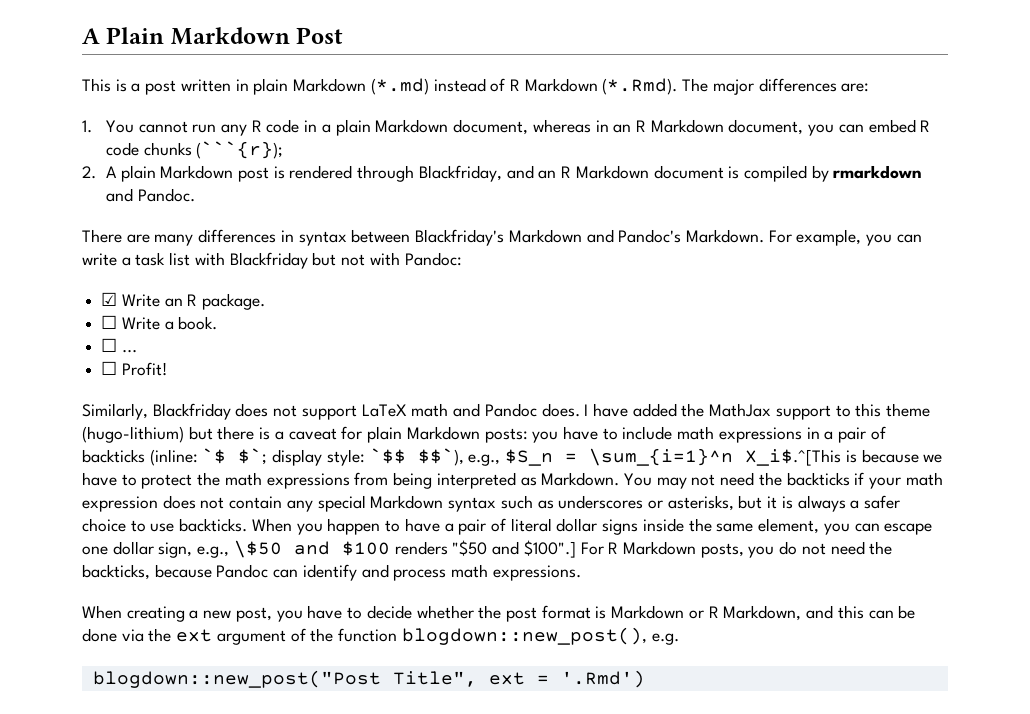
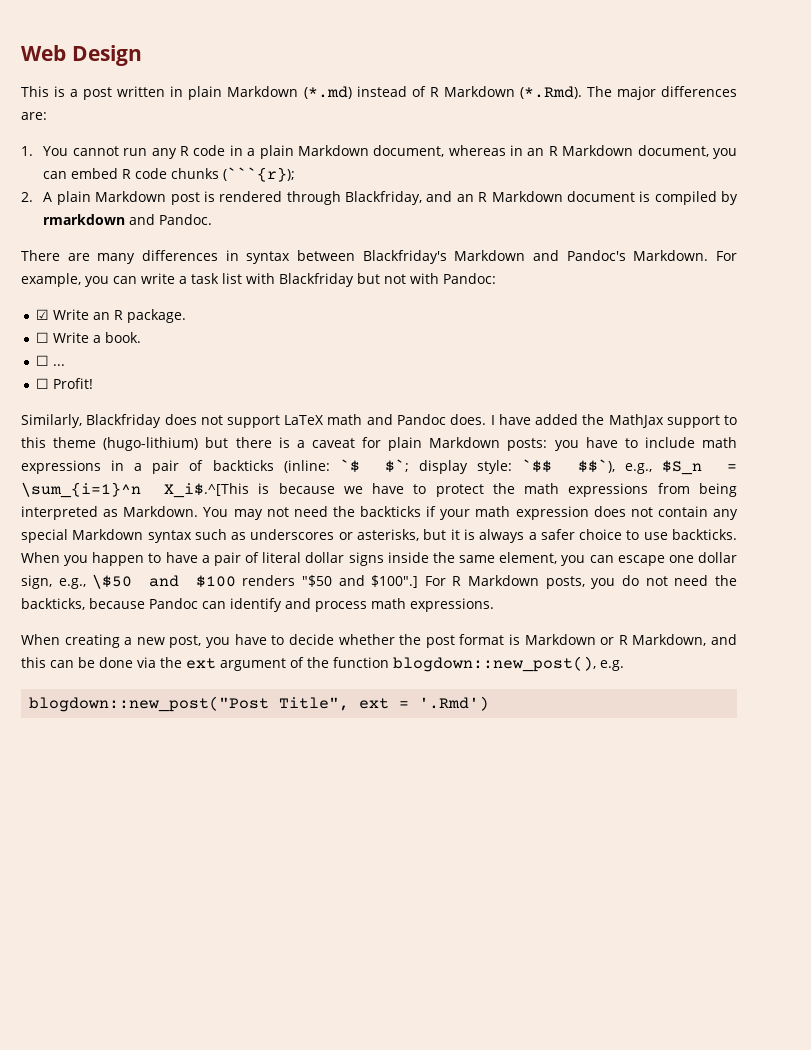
- A Plain Markdown Post
+ Web Design

